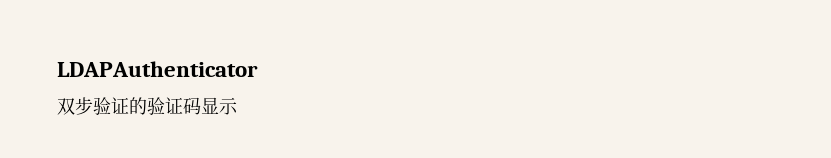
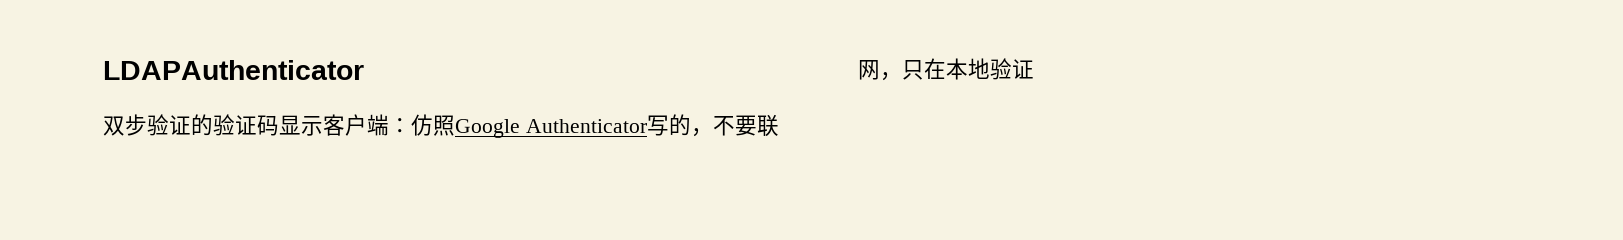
- 双步验证的验证码显示
+ 双步验证的验证码显示客户端：仿照Google Authenticator写的，不要联网，只在本地验证

